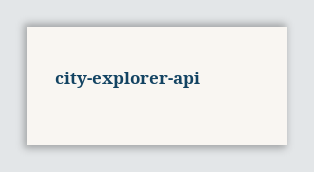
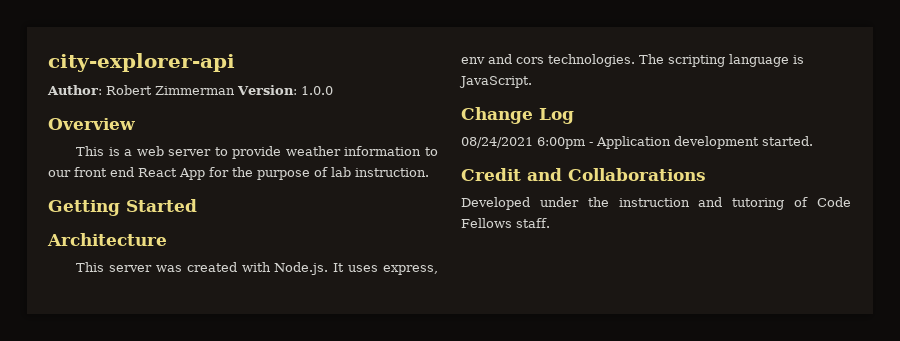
+ Author: Robert Zimmerman Version: 1.0.0
+ Overview
+ This is a web server to provide weather information to our front end React App for the purpose of lab instruction.
+ Getting Started
+ Architecture
+ This server was created with Node.js. It uses express, env and cors technologies. The scripting language is JavaScript.
+ Change Log
+ 08/24/2021 6:00pm - Application development started.
+ Credit and Collaborations
+ Developed under the instruction and tutoring of Code Fellows staff.

